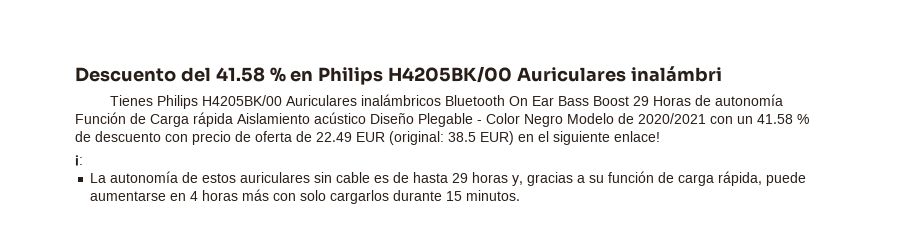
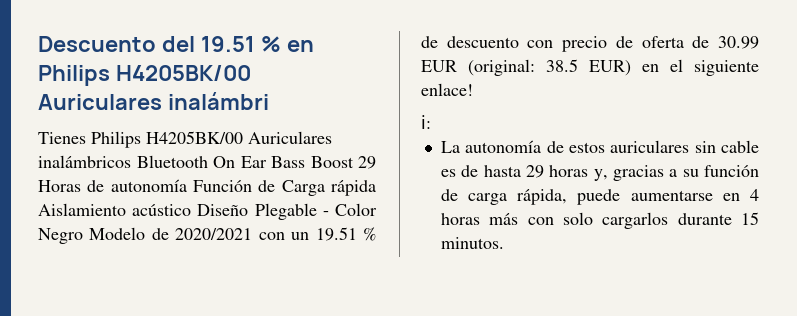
- Descuento del 41.58 % en Philips H4205BK/00 Auriculares inalámbri
+ Descuento del 19.51 % en Philips H4205BK/00 Auriculares inalámbri
- Tienes Philips H4205BK/00 Auriculares inalámbricos Bluetooth On Ear Bass Boost 29 Horas de autonomía Función de Carga rápida Aislamiento acústico Diseño Plegable - Color Negro Modelo de 2020/2021 con un 41.58 % de descuento con precio de oferta de 22.49 EUR (original: 38.5 EUR) en el siguiente enlace!
+ Tienes Philips H4205BK/00 Auriculares inalámbricos Bluetooth On Ear Bass Boost 29 Horas de autonomía Función de Carga rápida Aislamiento acústico Diseño Plegable - Color Negro Modelo de 2020/2021 con un 19.51 % de descuento con precio de oferta de 30.99 EUR (original: 38.5 EUR) en el siguiente enlace!

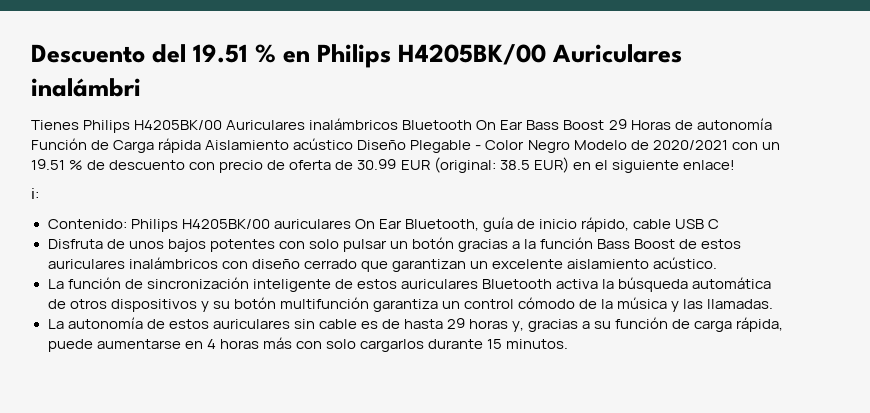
+ Contenido: Philips H4205BK/00 auriculares On Ear Bluetooth, guía de inicio rápido, cable USB C
+ Disfruta de unos bajos potentes con solo pulsar un botón gracias a la función Bass Boost de estos auriculares inalámbricos con diseño cerrado que garantizan un excelente aislamiento acústico.
+ La función de sincronización inteligente de estos auriculares Bluetooth activa la búsqueda automática de otros dispositivos y su botón multifunción garantiza un control cómodo de la música y las llamadas.

